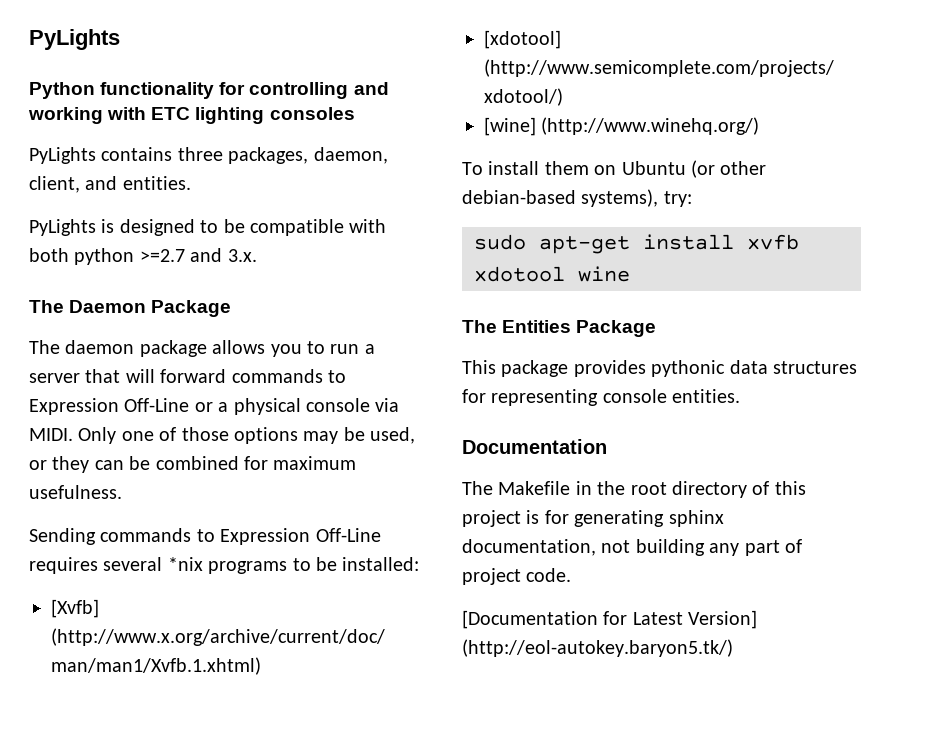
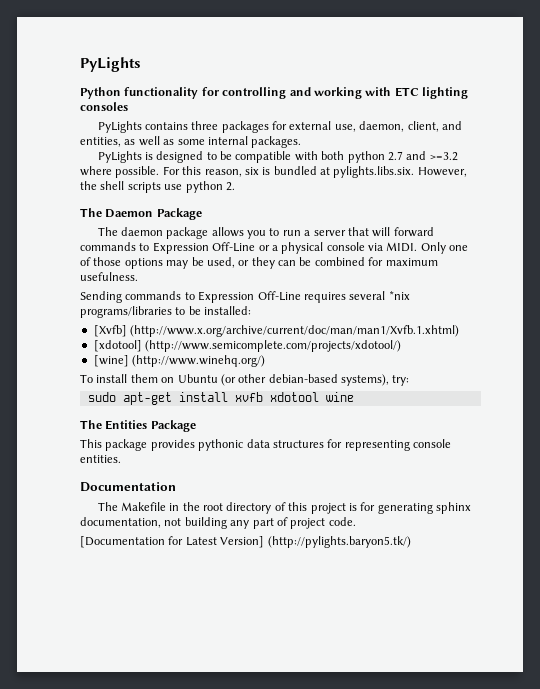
- PyLights contains three packages, daemon, client, and entities.
+ PyLights contains three packages for external use, daemon, client, and entities, as well as some internal packages.
- PyLights is designed to be compatible with both python >=2.7 and 3.x.
+ PyLights is designed to be compatible with both python 2.7 and >=3.2 where possible. For this reason, six is bundled at pylights.libs.six. However, the shell scripts use python 2.
- Sending commands to Expression Off-Line requires several *nix programs to be installed:
+ Sending commands to Expression Off-Line requires several *nix programs/libraries to be installed:
- [Documentation for Latest Version] (http://eol-autokey.baryon5.tk/)
+ [Documentation for Latest Version] (http://pylights.baryon5.tk/)

